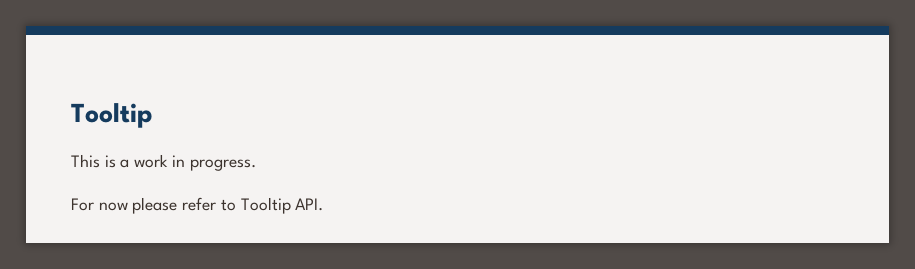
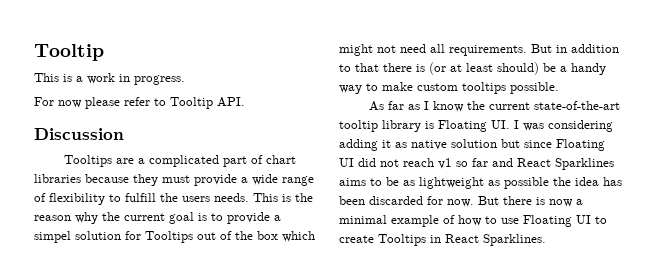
+ Discussion
+ Tooltips are a complicated part of chart libraries because they must provide a wide range of flexibility to fulfill the users needs. This is the reason why the current goal is to provide a simpel solution for Tooltips out of the box which might not need all requirements. But in addition to that there is (or at least should) be a handy way to make custom tooltips possible.
+ As far as I know the current state-of-the-art tooltip library is Floating UI. I was considering adding it as native solution but since Floating UI did not reach v1 so far and React Sparklines aims to be as lightweight as possible the idea has been discarded for now. But there is now a minimal example of how to use Floating UI to create Tooltips in React Sparklines.

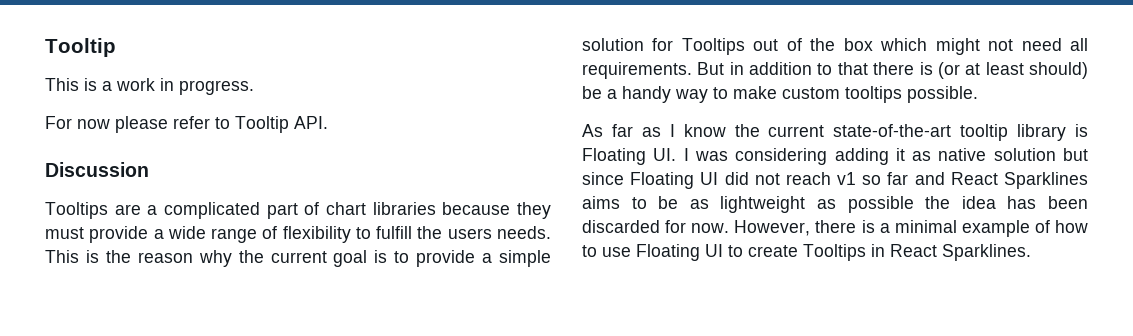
- This is the reason why the current goal is to provide a simpel solution for Tooltips out of the box which might not need all requirements.
+ This is the reason why the current goal is to provide a simple solution for Tooltips out of the box which might not need all requirements.
- But there is now a minimal example of how to use Floating UI to create Tooltips in React Sparklines.
+ However, there is a minimal example of how to use Floating UI to create Tooltips in React Sparklines.

